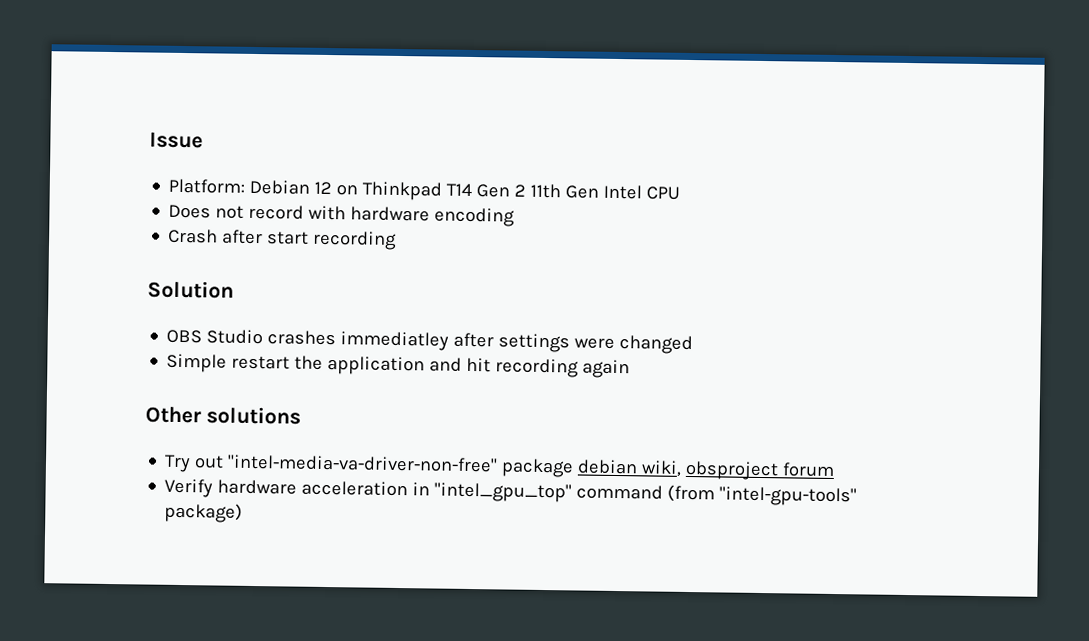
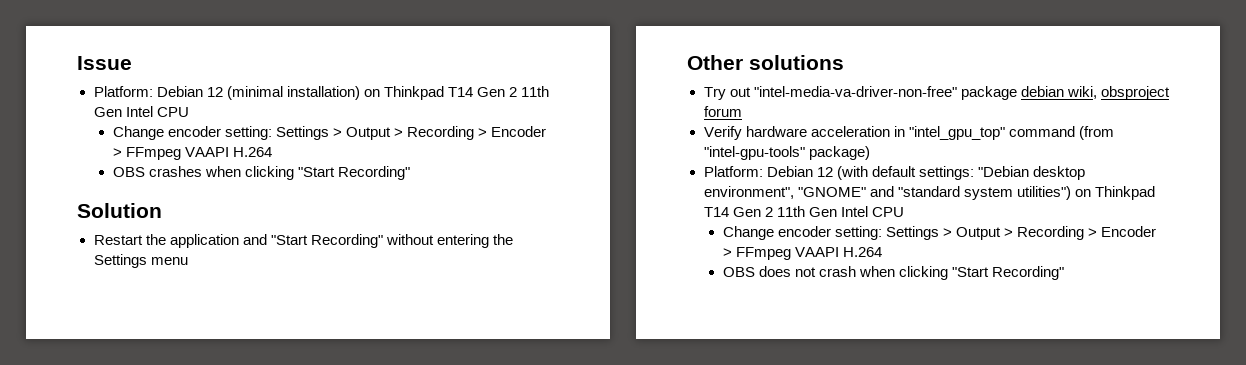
- Platform: Debian 12 on Thinkpad T14 Gen 2 11th Gen Intel CPU
- Does not record with hardware encoding
- Crash after start recording
+ Platform: Debian 12 (minimal installation) on Thinkpad T14 Gen 2 11th Gen Intel CPU
+ Change encoder setting: Settings > Output > Recording > Encoder > FFmpeg VAAPI H.264
+ OBS crashes when clicking "Start Recording"
  Solution
- OBS Studio crashes immediatley after settings were changed
- Simple restart the application and hit recording again
+ Restart the application and "Start Recording" without entering the Settings menu
+ Platform: Debian 12 (with default settings: "Debian desktop environment", "GNOME" and "standard system utilities") on Thinkpad T14 Gen 2 11th Gen Intel CPU
+ Change encoder setting: Settings > Output > Recording > Encoder > FFmpeg VAAPI H.264
+ OBS does not crash when clicking "Start Recording"

